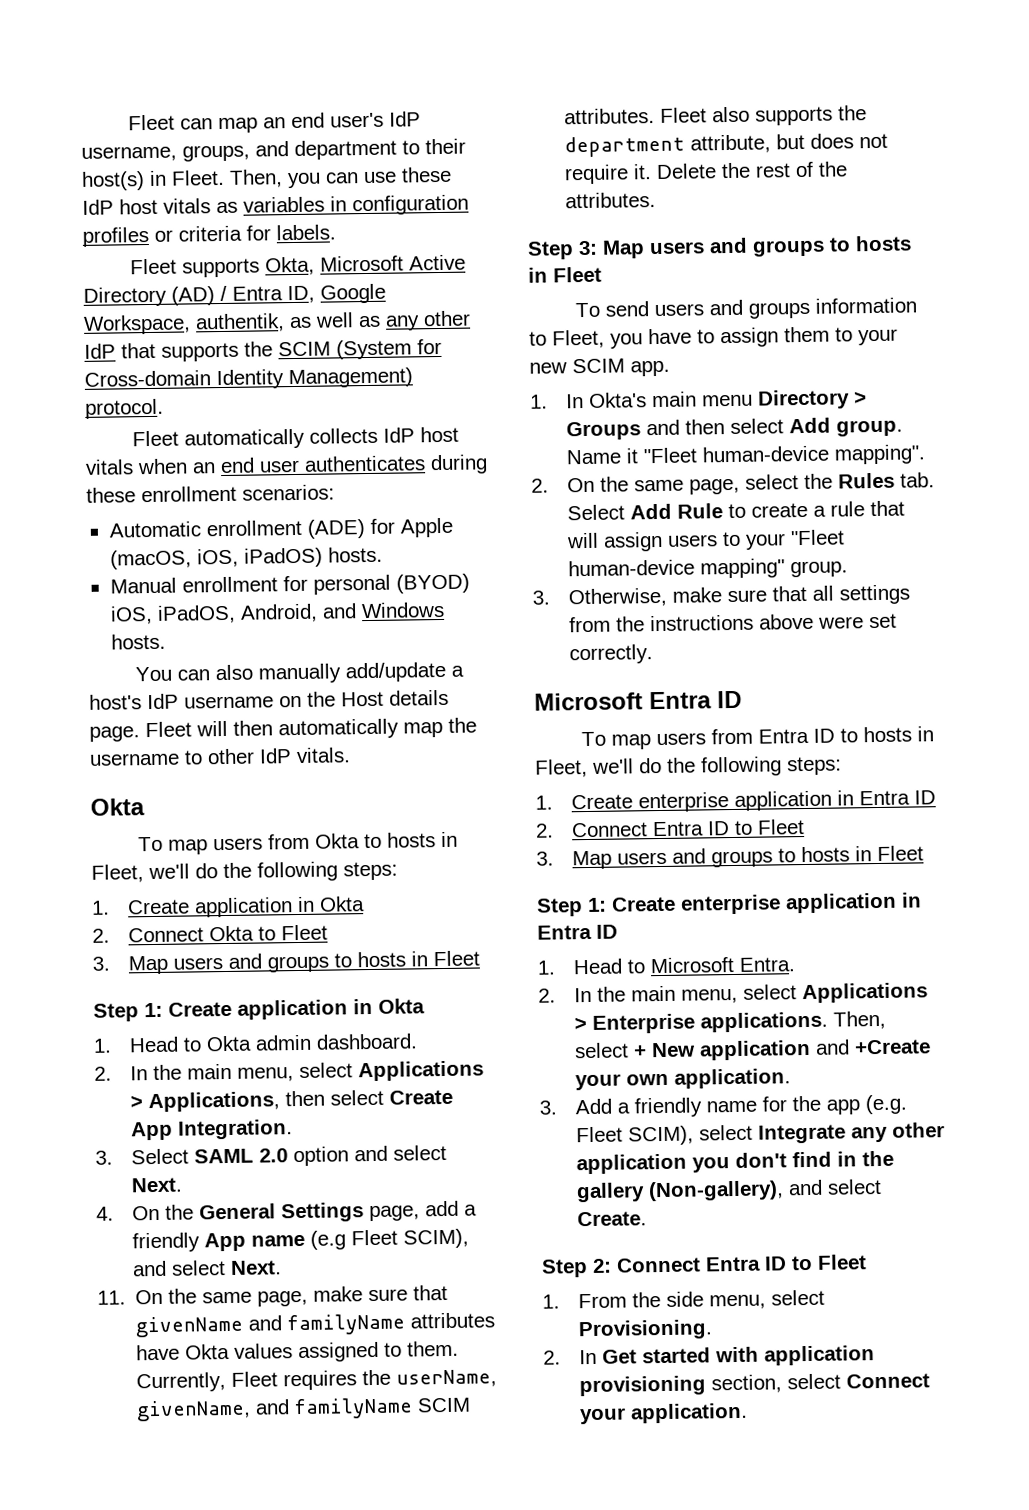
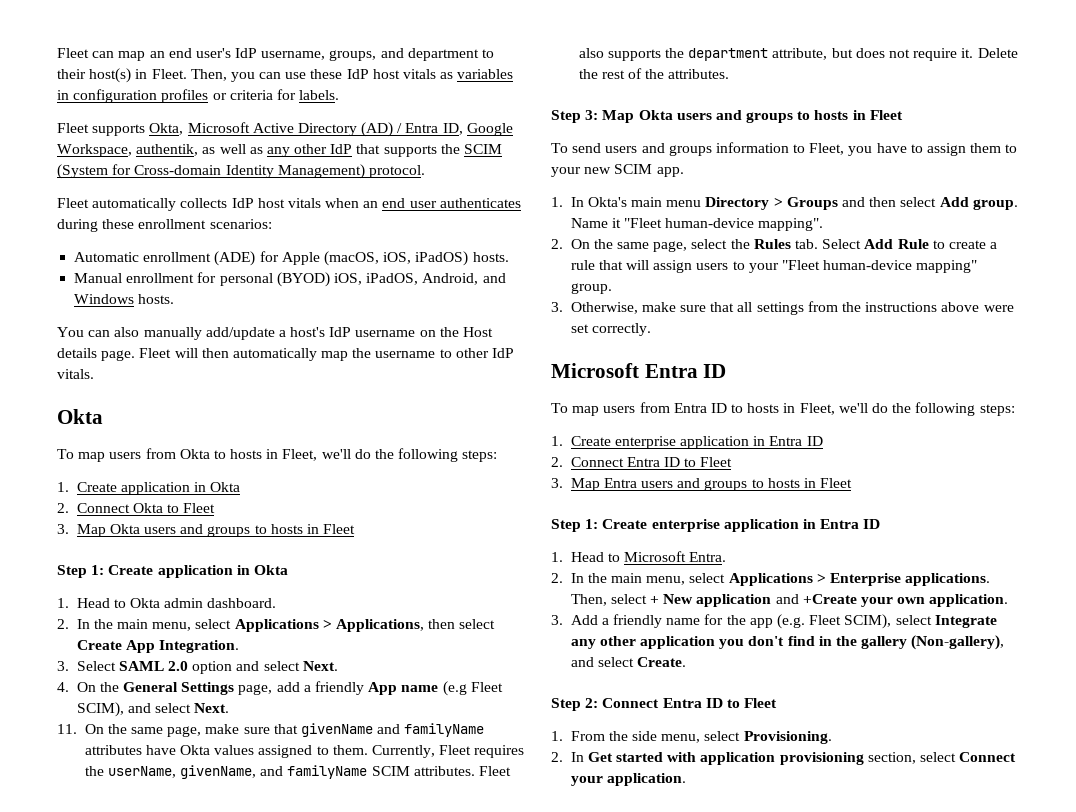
  2. Connect Okta to Fleet
- 3. Map users and groups to hosts in Fleet
+ 3. Map Okta users and groups to hosts in Fleet
- Step 3: Map users and groups to hosts in Fleet
+ Step 3: Map Okta users and groups to hosts in Fleet
  2. Connect Entra ID to Fleet
- 3. Map users and groups to hosts in Fleet
+ 3. Map Entra users and groups to hosts in Fleet

